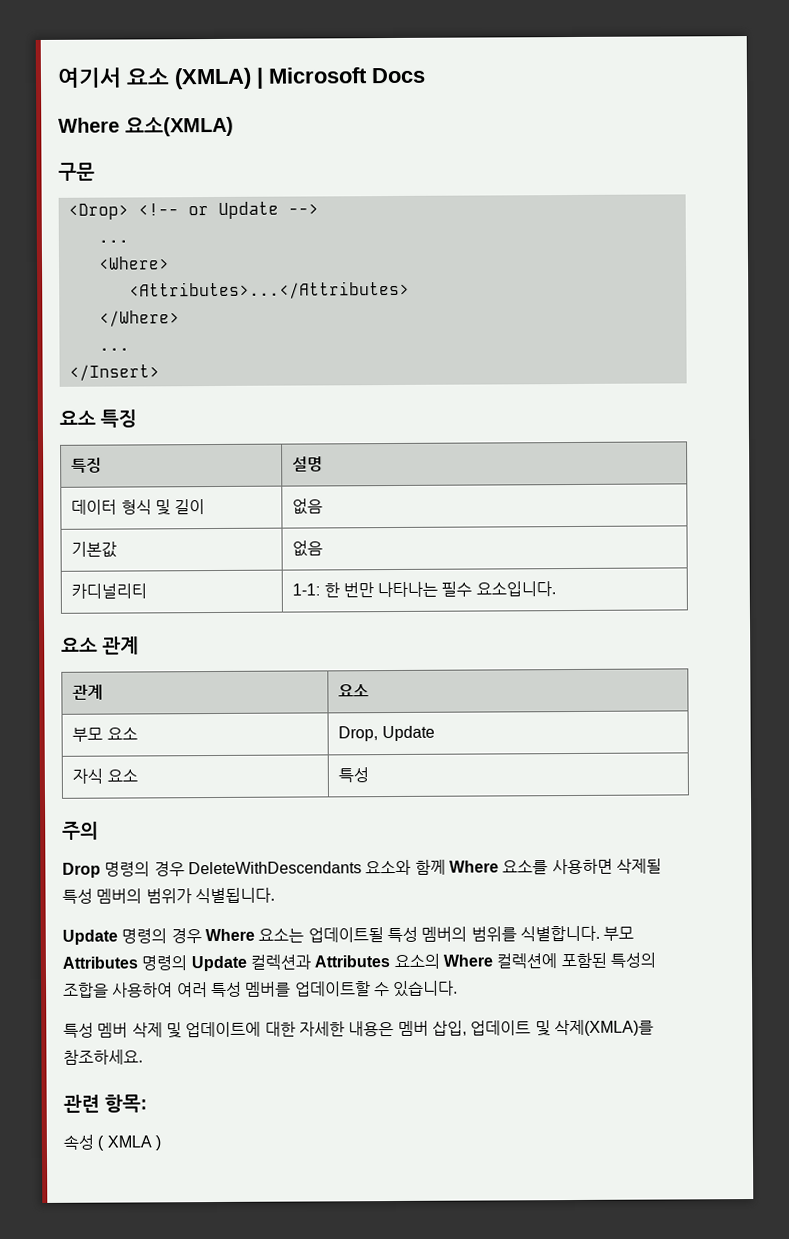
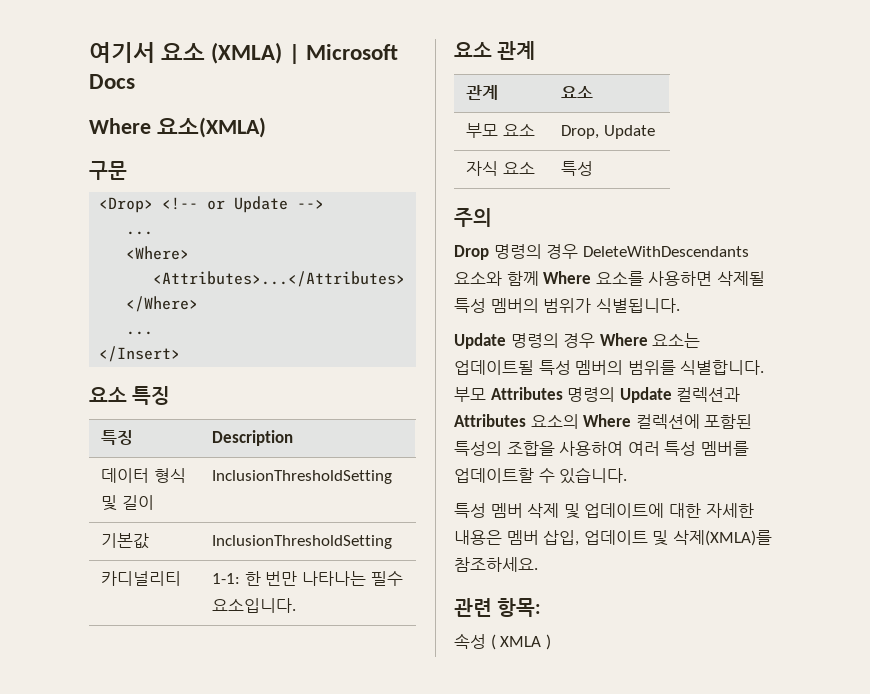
- 특징 | 설명
+ 특징 | Description
- 데이터 형식 및 길이 | 없음
+ 데이터 형식 및 길이 | InclusionThresholdSetting
- 기본값 | 없음
+ 기본값 | InclusionThresholdSetting

